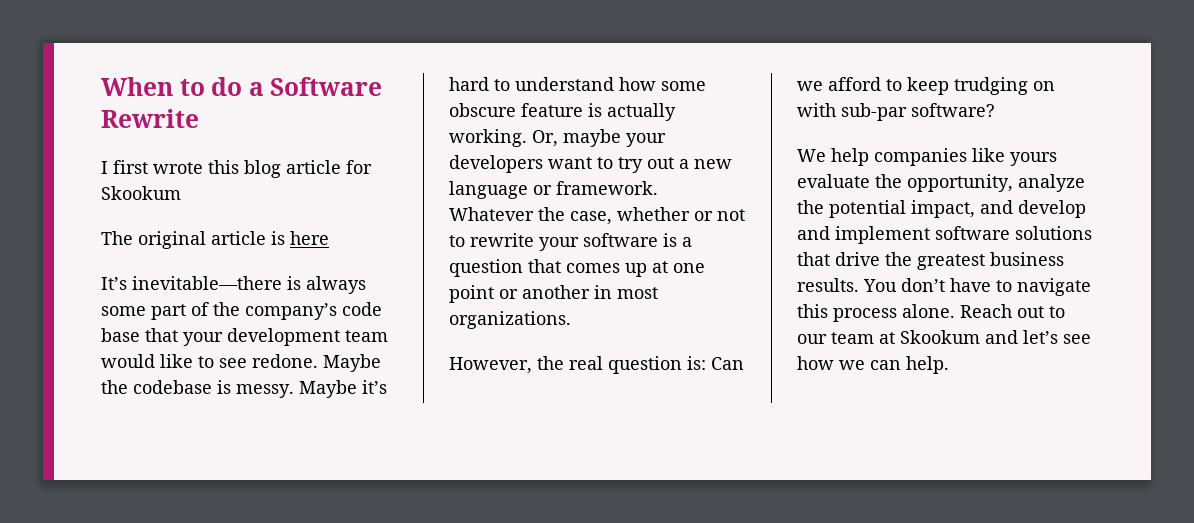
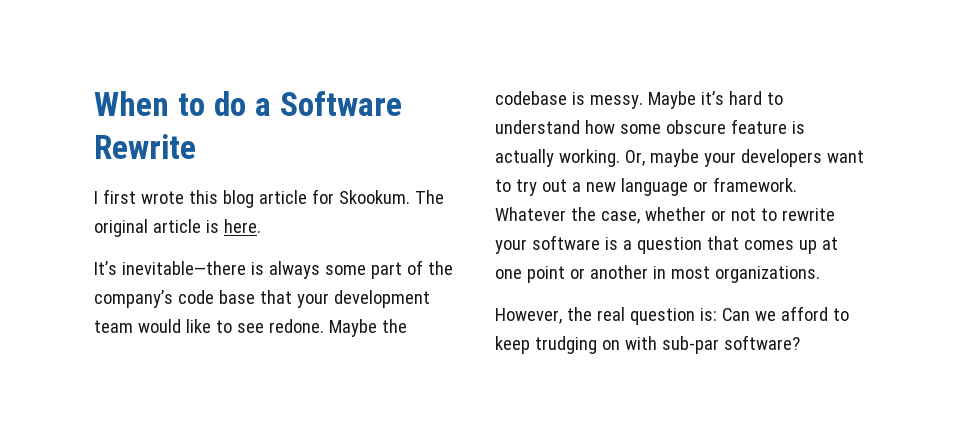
- I first wrote this blog article for Skookum
- The original article is here
+ I first wrote this blog article for Skookum. The original article is here.
- We help companies like yours evaluate the opportunity, analyze the potential impact, and develop and implement software solutions that drive the greatest business results. You don’t have to navigate this process alone. Reach out to our team at Skookum and let’s see how we can help.

